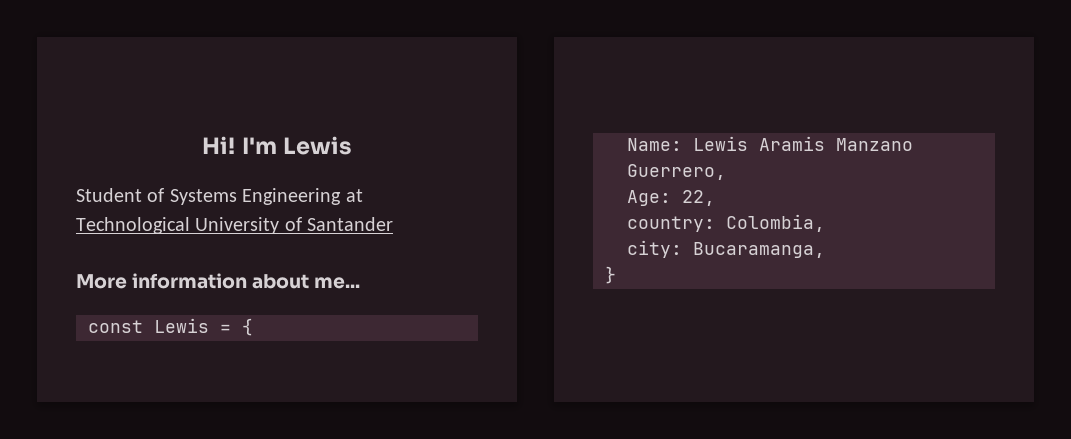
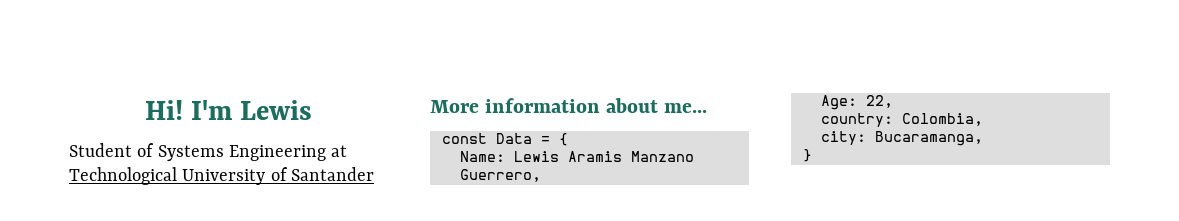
- const Lewis = {
+ const Data = {

